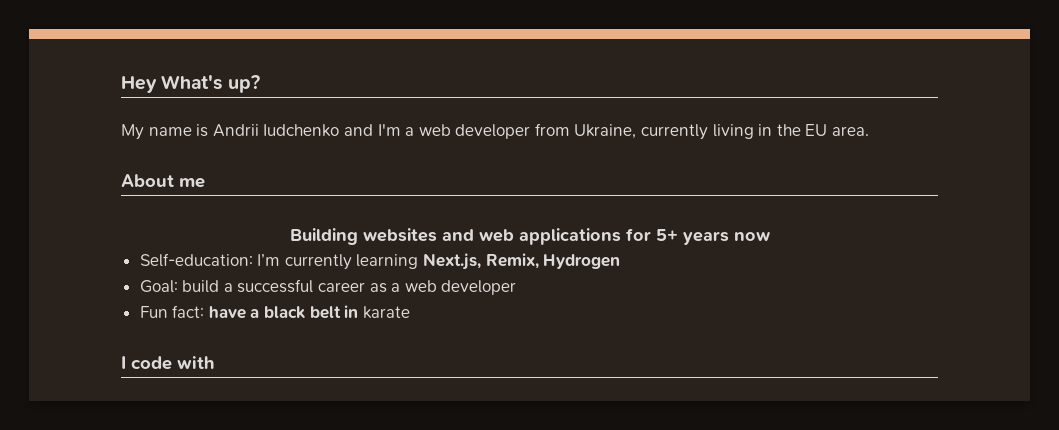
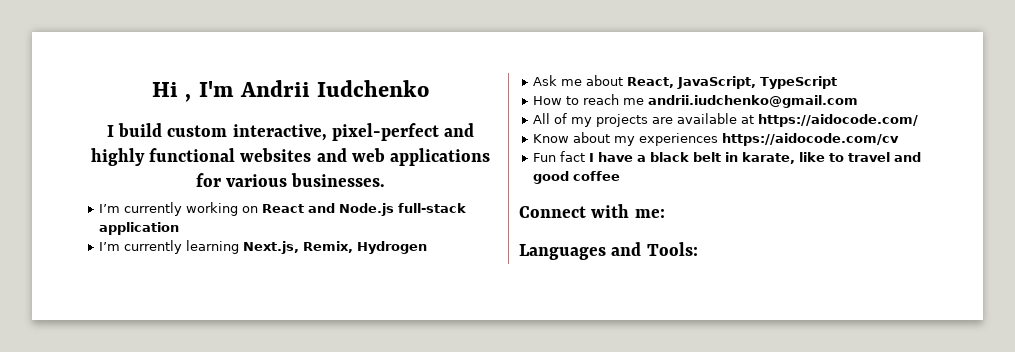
- Hey What's up?
- My name is Andrii Iudchenko and I'm a web developer from Ukraine, currently living in the EU area.
- About me
- Building websites and web applications for 5+ years now
- Self-education: I’m currently learning Next.js, Remix, Hydrogen
+ Hi , I'm Andrii Iudchenko
+ I build custom interactive, pixel-perfect and highly functional websites and web applications for various businesses.
+ I’m currently working on React and Node.js full-stack application
+ I’m currently learning Next.js, Remix, Hydrogen
- Goal: build a successful career as a web developer
+ Ask me about React, JavaScript, TypeScript
+ How to reach me andrii.iudchenko@gmail.com
+ All of my projects are available at https://aidocode.com/
+ Know about my experiences https://aidocode.com/cv
- Fun fact: have a black belt in karate
- I code with
+ Fun fact I have a black belt in karate, like to travel and good coffee
+ Connect with me:
+ Languages and Tools:

